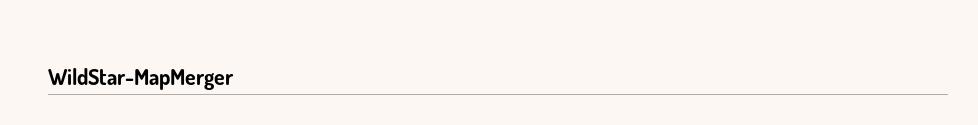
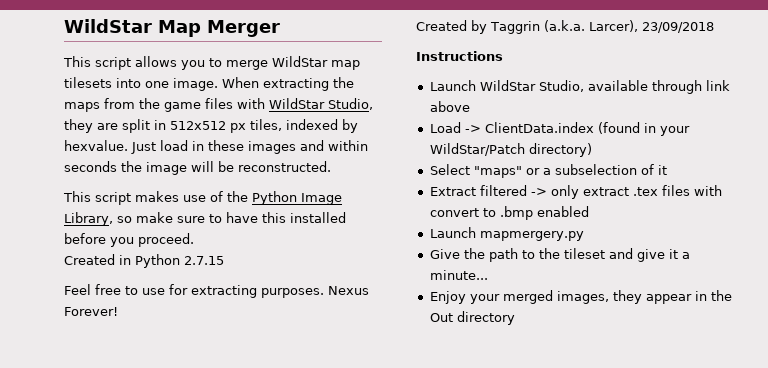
- WildStar-MapMerger
+ WildStar Map Merger
+ This script allows you to merge WildStar map tilesets into one image. When extracting the maps from the game files with WildStar Studio, they are split in 512x512 px tiles, indexed by hexvalue. Just load in these images and within seconds the image will be reconstructed.
+ This script makes use of the Python Image Library, so make sure to have this installed before you proceed.
+ Created in Python 2.7.15
+ Feel free to use for extracting purposes. Nexus Forever!
+ Created by Taggrin (a.k.a. Larcer), 23/09/2018
+ Instructions
+ Launch WildStar Studio, available through link above
+ Load -> ClientData.index (found in your WildStar/Patch directory)
+ Select "maps" or a subselection of it
+ Extract filtered -> only extract .tex files with convert to .bmp enabled
+ Launch mapmergery.py
+ Give the path to the tileset and give it a minute...
+ Enjoy your merged images, they appear in the Out directory

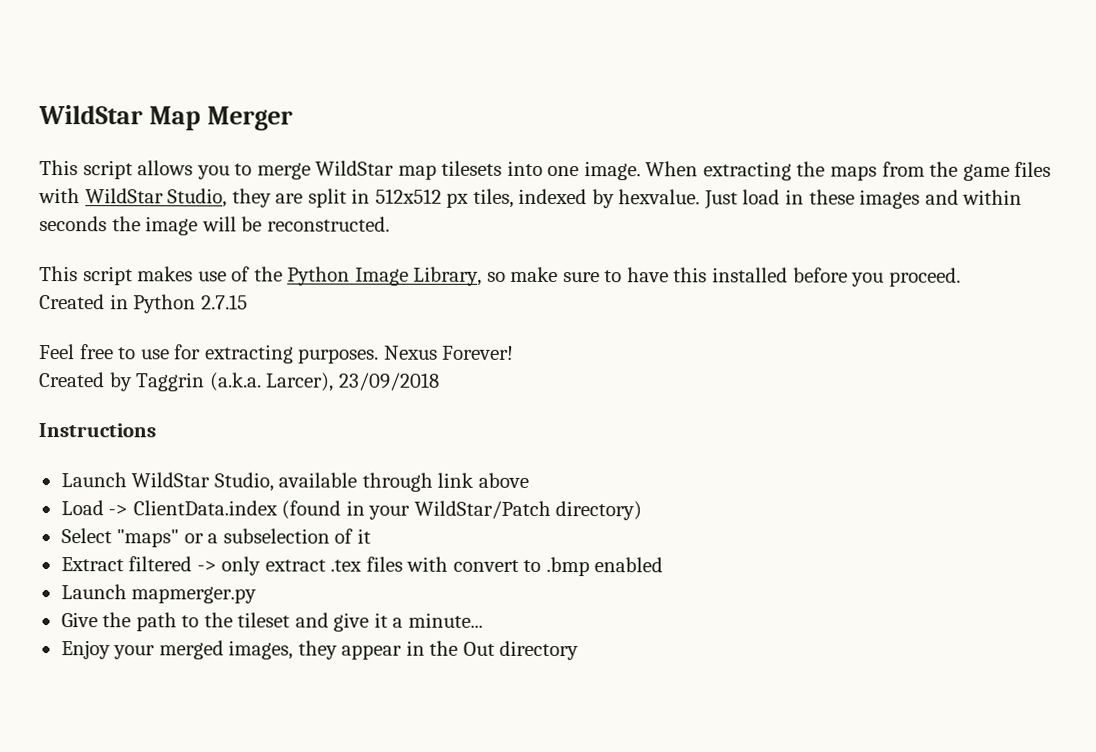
- Launch mapmergery.py
+ Launch mapmerger.py

